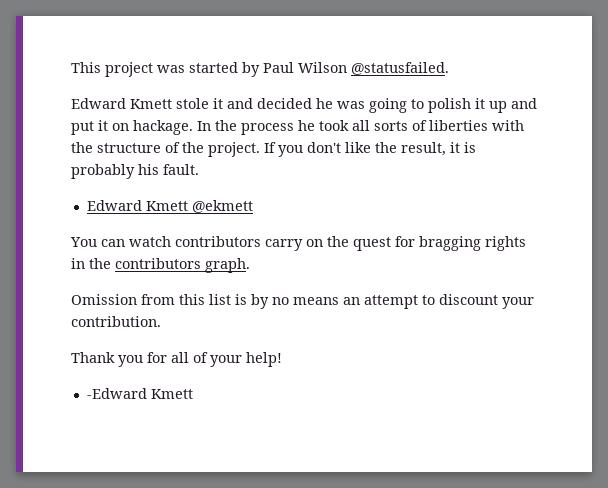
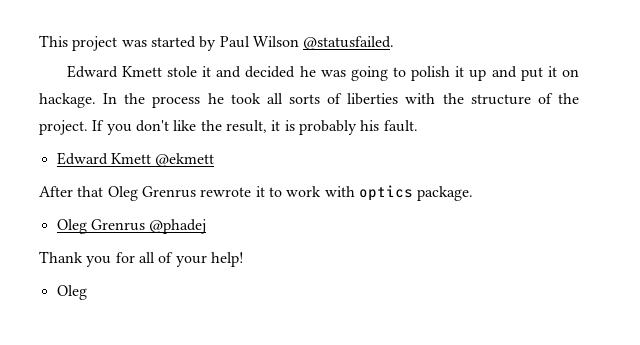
- You can watch contributors carry on the quest for bragging rights in the contributors graph.
- Omission from this list is by no means an attempt to discount your contribution.
+ After that Oleg Grenrus rewrote it to work with optics package.
+ Oleg Grenrus @phadej
  Thank you for all of your help!
- -Edward Kmett
+ Oleg

